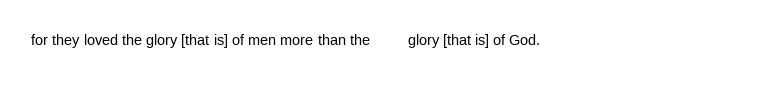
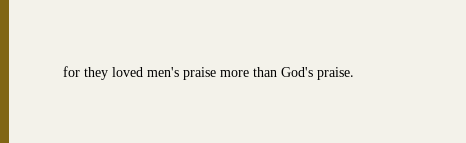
- for they loved the glory [that is] of men more than the glory [that is] of God.
+ for they loved men's praise more than God's praise.

